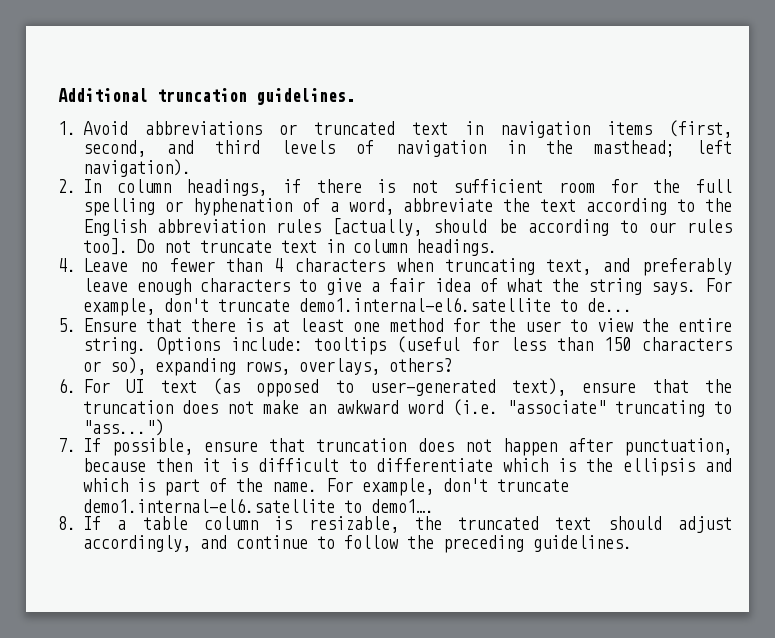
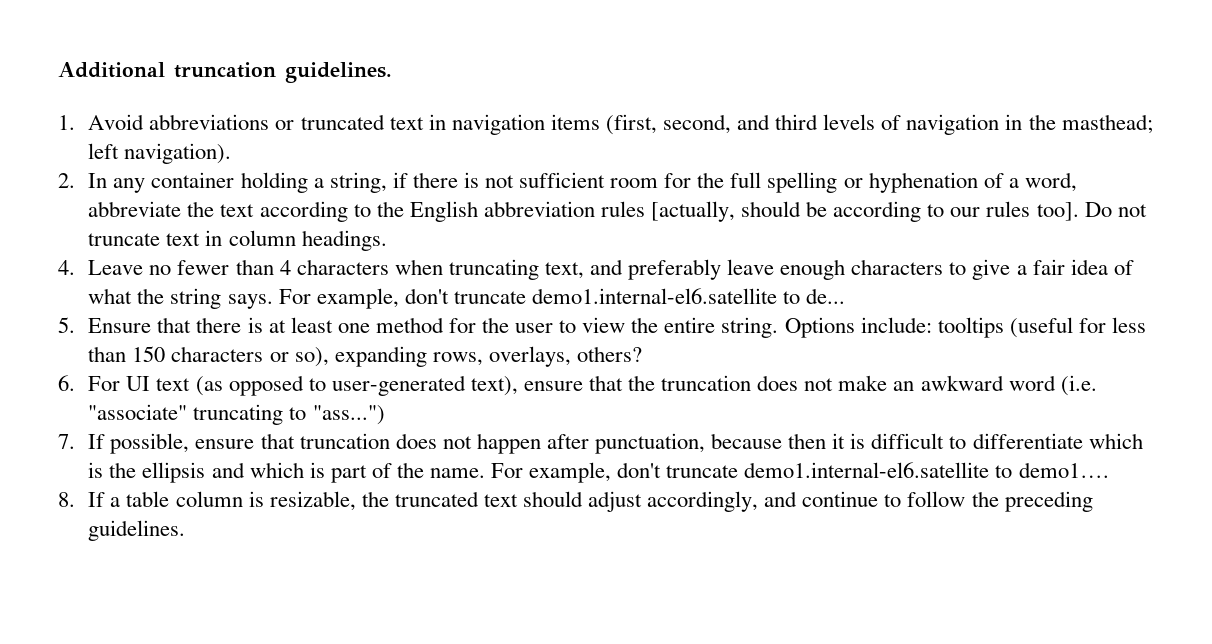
- 2. In column headings, if there is not sufficient room for the full spelling or hyphenation of a word, abbreviate the text according to the English abbreviation rules [actually, should be according to our rules too].
+ 2. In any container holding a string, if there is not sufficient room for the full spelling or hyphenation of a word, abbreviate the text according to the English abbreviation rules [actually, should be according to our rules too].

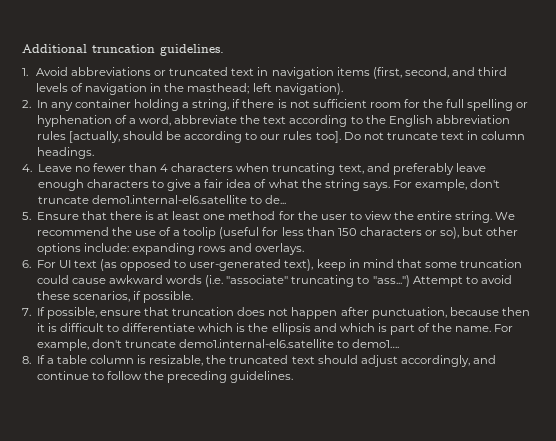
- Options include: tooltips (useful for less than 150 characters or so), expanding rows, overlays, others?
+ We recommend the use of a toolip (useful for less than 150 characters or so), but other options include: expanding rows and overlays.
- 6. For UI text (as opposed to user-generated text), ensure that the truncation does not make an awkward word (i.e. "associate" truncating to "ass...")
+ 6. For UI text (as opposed to user-generated text), keep in mind that some truncation could cause awkward words (i.e. "associate" truncating to "ass...") Attempt to avoid these scenarios, if possible.

